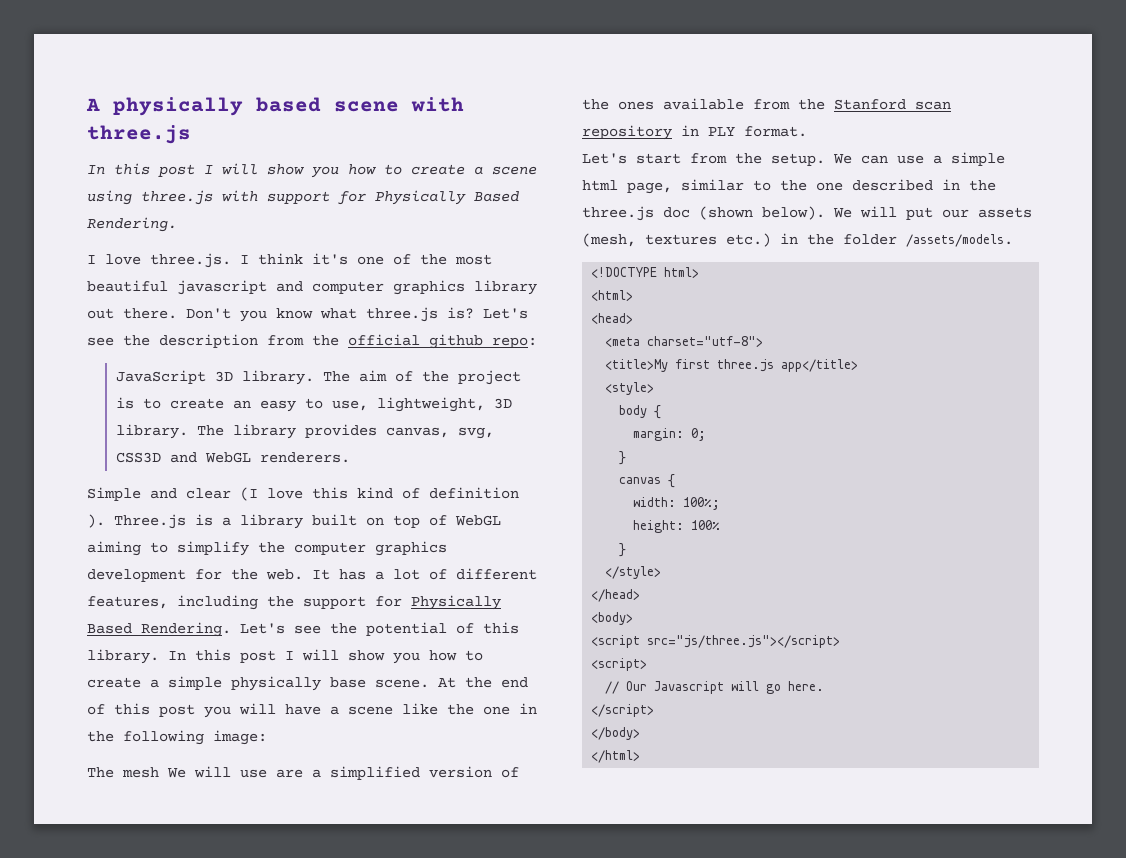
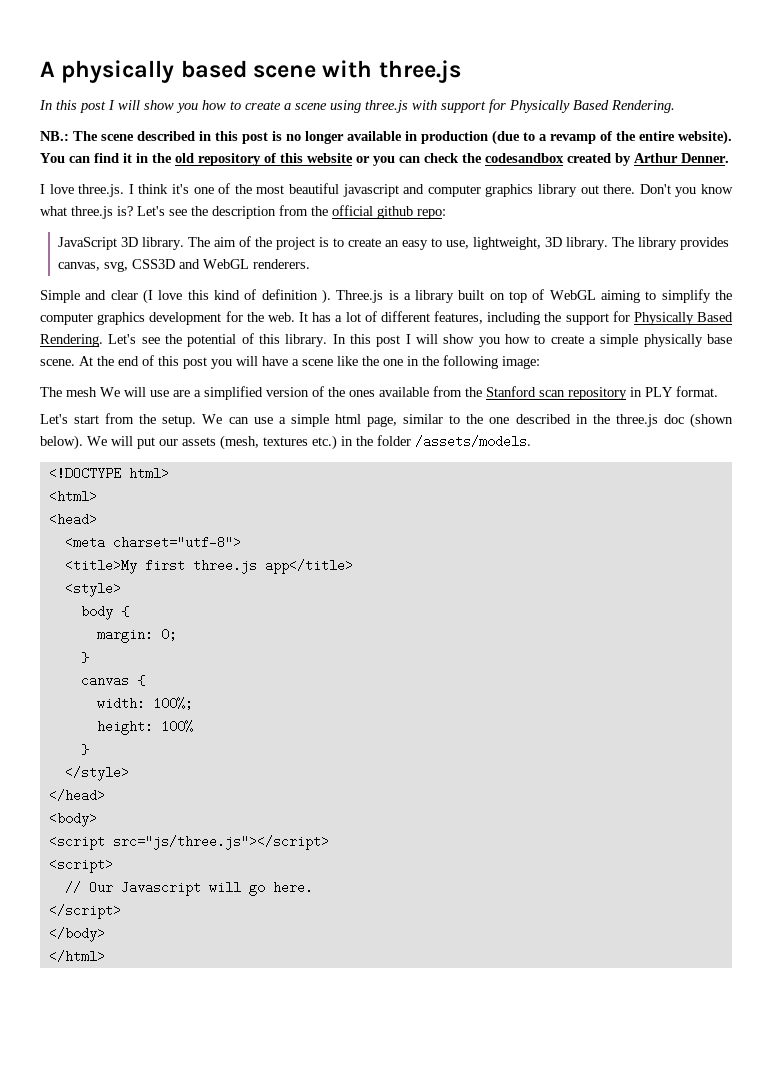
+ NB.: The scene described in this post is no longer available in production (due to a revamp of the entire website). You can find it in the old repository of this website or you can check the codesandbox created by Arthur Denner.

